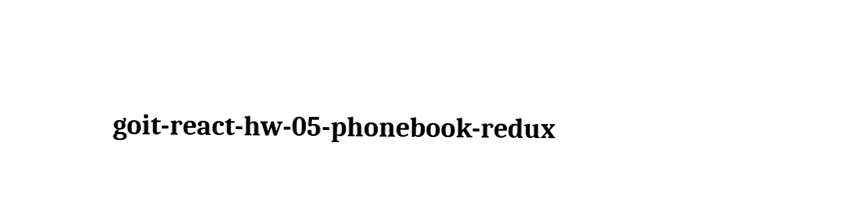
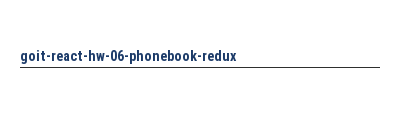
- goit-react-hw-05-phonebook-redux
+ goit-react-hw-06-phonebook-redux

